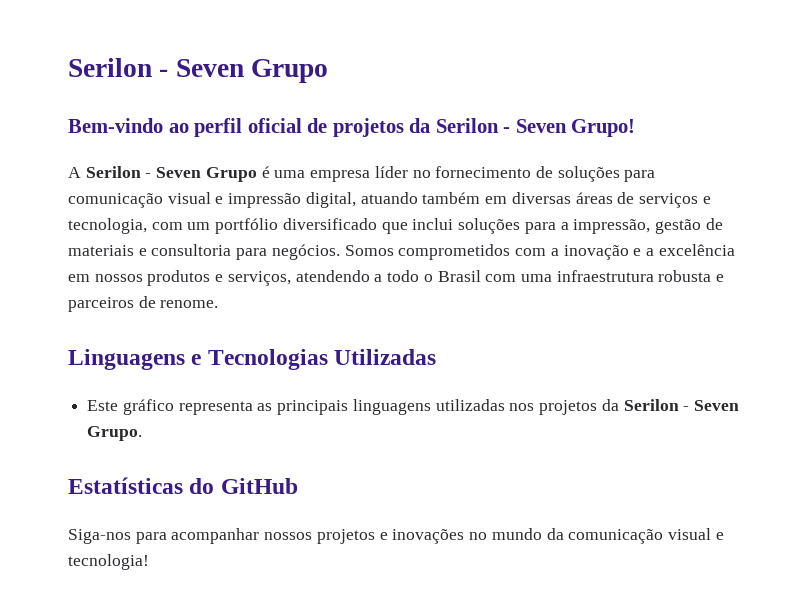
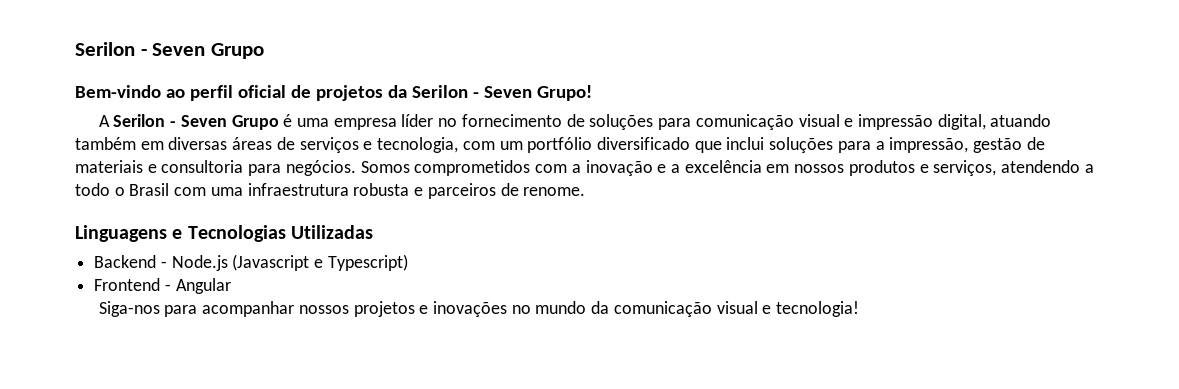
- Este gráfico representa as principais linguagens utilizadas nos projetos da Serilon - Seven Grupo.
- Estatísticas do GitHub
+ Backend - Node.js (Javascript e Typescript)
+ Frontend - Angular

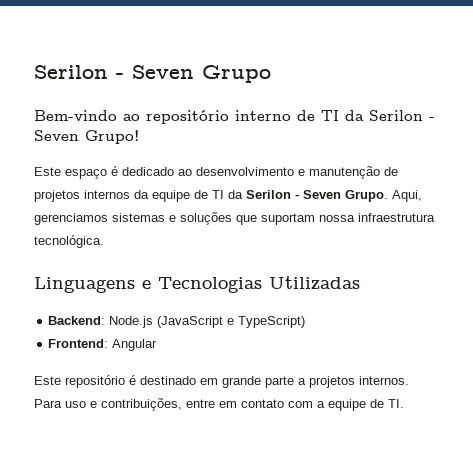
- Bem-vindo ao perfil oficial de projetos da Serilon - Seven Grupo!
+ Bem-vindo ao repositório interno de TI da Serilon - Seven Grupo!
- A Serilon - Seven Grupo é uma empresa líder no fornecimento de soluções para comunicação visual e impressão digital, atuando também em diversas áreas de serviços e tecnologia, com um portfólio diversificado que inclui soluções para a impressão, gestão de materiais e consultoria para negócios. Somos comprometidos com a inovação e a excelência em nossos produtos e serviços, atendendo a todo o Brasil com uma infraestrutura robusta e parceiros de renome.
+ Este espaço é dedicado ao desenvolvimento e manutenção de projetos internos da equipe de TI da Serilon - Seven Grupo. Aqui, gerenciamos sistemas e soluções que suportam nossa infraestrutura tecnológica.
  Linguagens e Tecnologias Utilizadas
- Backend - Node.js (Javascript e Typescript)
- Frontend - Angular
- Siga-nos para acompanhar nossos projetos e inovações no mundo da comunicação visual e tecnologia!
+ Backend: Node.js (JavaScript e TypeScript)
+ Frontend: Angular
+ Este repositório é destinado em grande parte a projetos internos. Para uso e contribuições, entre em contato com a equipe de TI.

